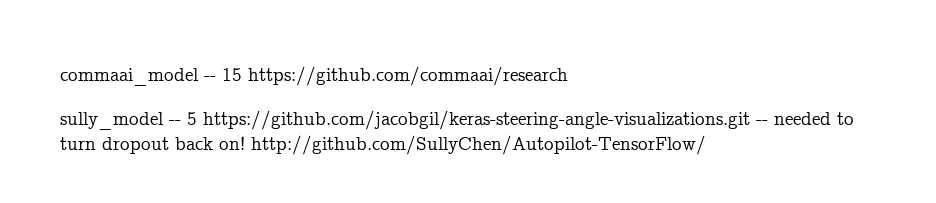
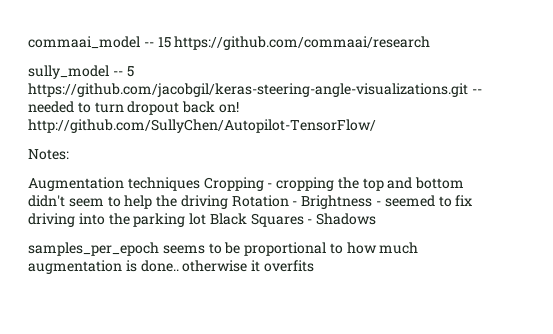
+ Notes:
+ Augmentation techniques Cropping - cropping the top and bottom didn't seem to help the driving Rotation - Brightness - seemed to fix driving into the parking lot Black Squares - Shadows
+ samples_per_epoch seems to be proportional to how much augmentation is done.. otherwise it overfits

